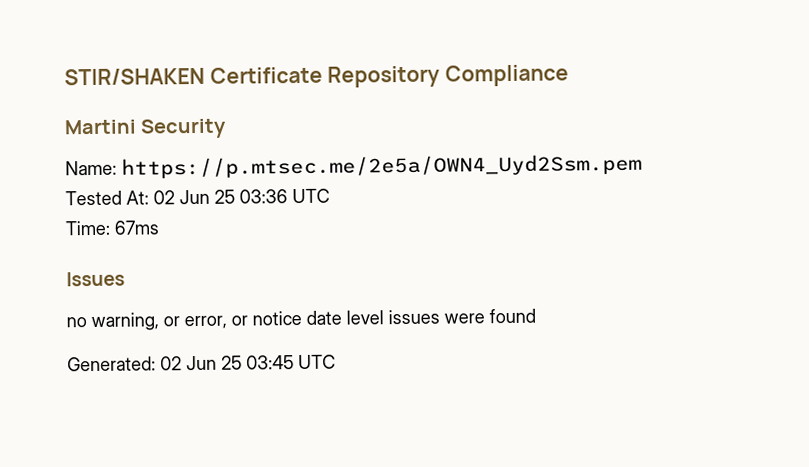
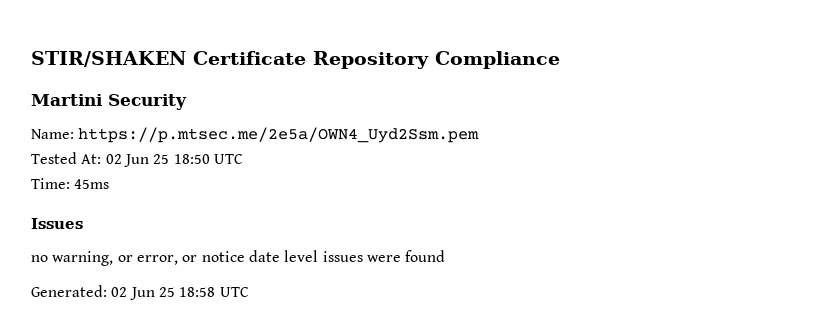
- Tested At: 02 Jun 25 03:36 UTC
+ Tested At: 02 Jun 25 18:50 UTC
- Time: 67ms
+ Time: 45ms
- Generated: 02 Jun 25 03:45 UTC
+ Generated: 02 Jun 25 18:58 UTC

